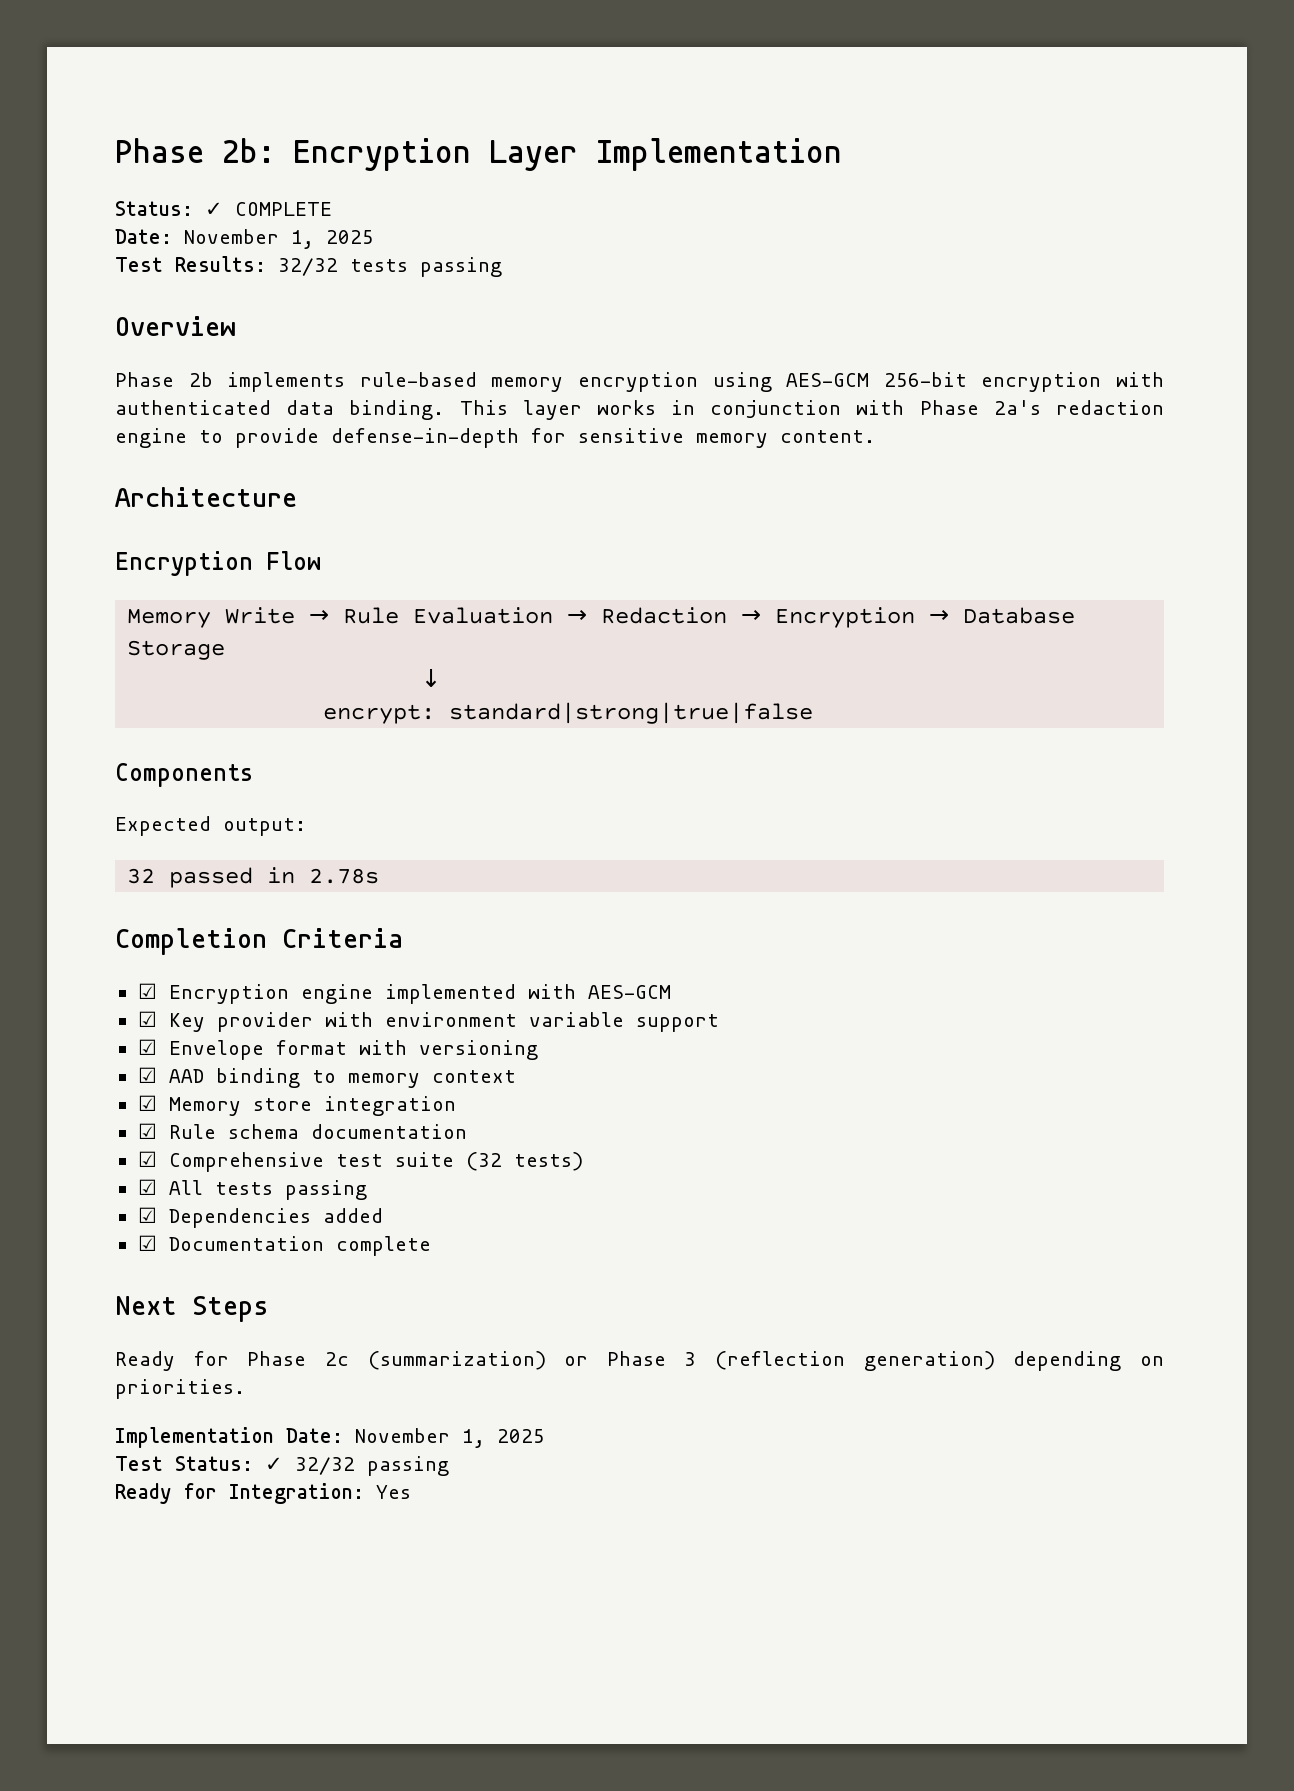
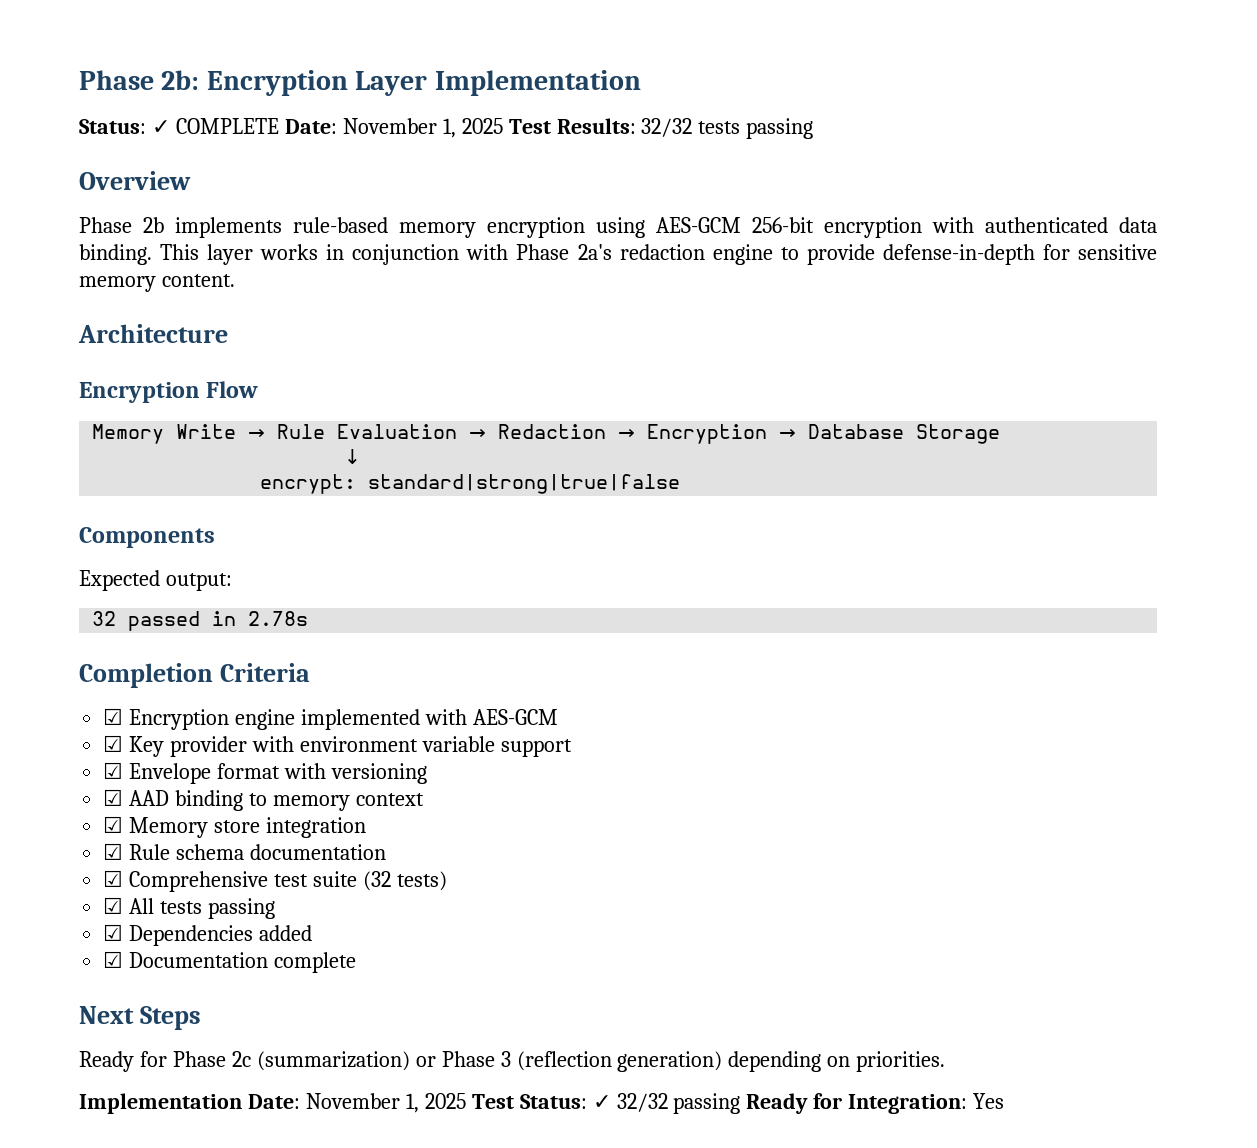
- Status: ✓ COMPLETE
- Date: November 1, 2025
- Test Results: 32/32 tests passing
+ Status: ✓ COMPLETE Date: November 1, 2025 Test Results: 32/32 tests passing
- Implementation Date: November 1, 2025
- Test Status: ✓ 32/32 passing
- Ready for Integration: Yes
+ Implementation Date: November 1, 2025 Test Status: ✓ 32/32 passing Ready for Integration: Yes

